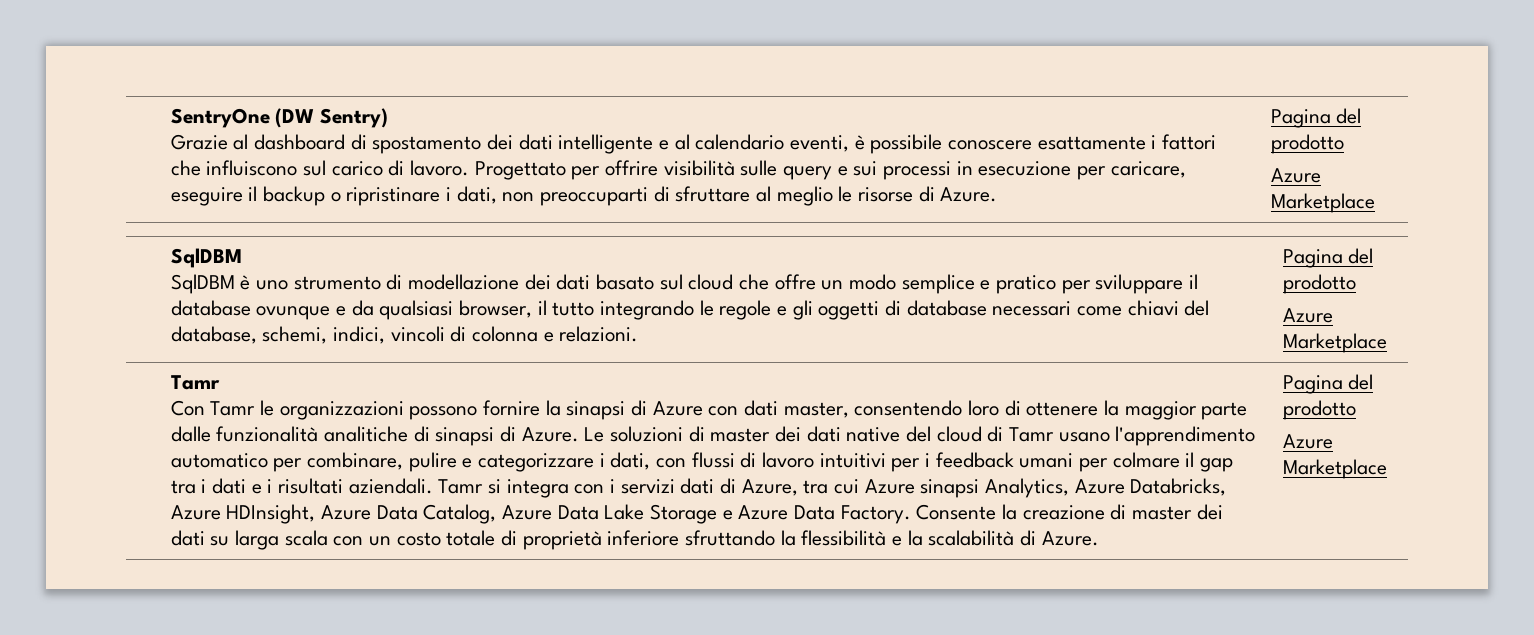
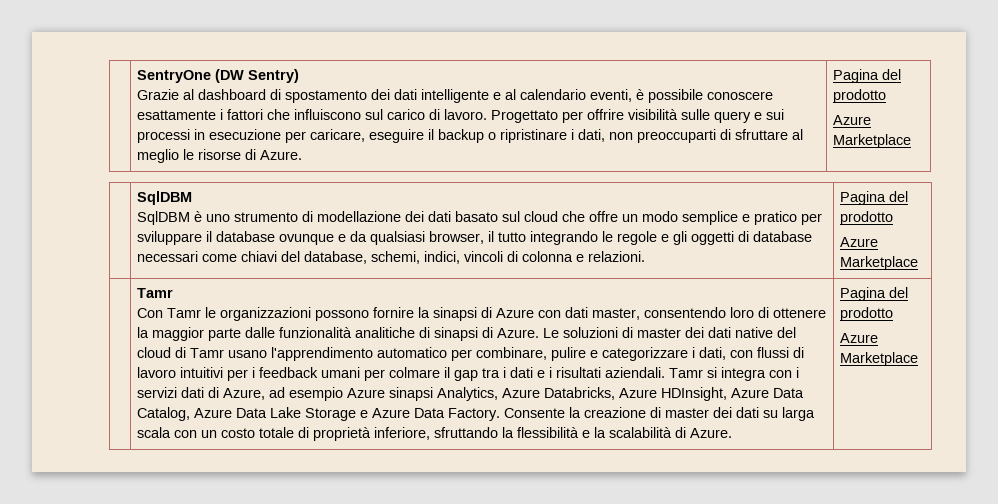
- Tamr si integra con i servizi dati di Azure, tra cui Azure sinapsi Analytics, Azure Databricks, Azure HDInsight, Azure Data Catalog, Azure Data Lake Storage e Azure Data Factory.
+ Tamr si integra con i servizi dati di Azure, ad esempio Azure sinapsi Analytics, Azure Databricks, Azure HDInsight, Azure Data Catalog, Azure Data Lake Storage e Azure Data Factory.
- Consente la creazione di master dei dati su larga scala con un costo totale di proprietà inferiore sfruttando la flessibilità e la scalabilità di Azure.
+ Consente la creazione di master dei dati su larga scala con un costo totale di proprietà inferiore, sfruttando la flessibilità e la scalabilità di Azure.

